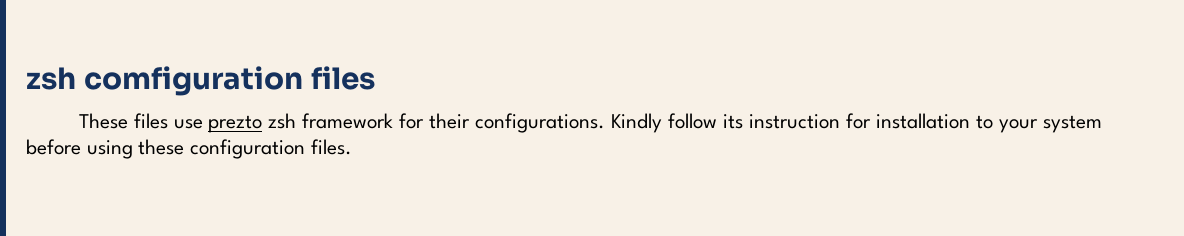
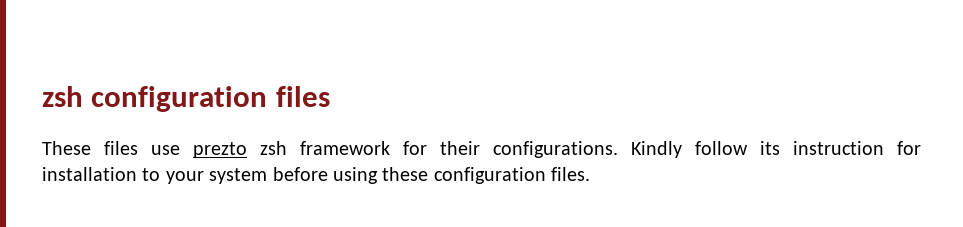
- zsh comfiguration files
+ zsh configuration files

